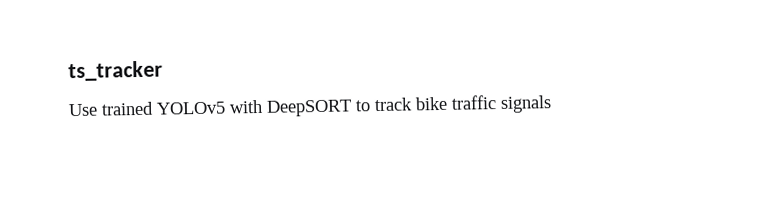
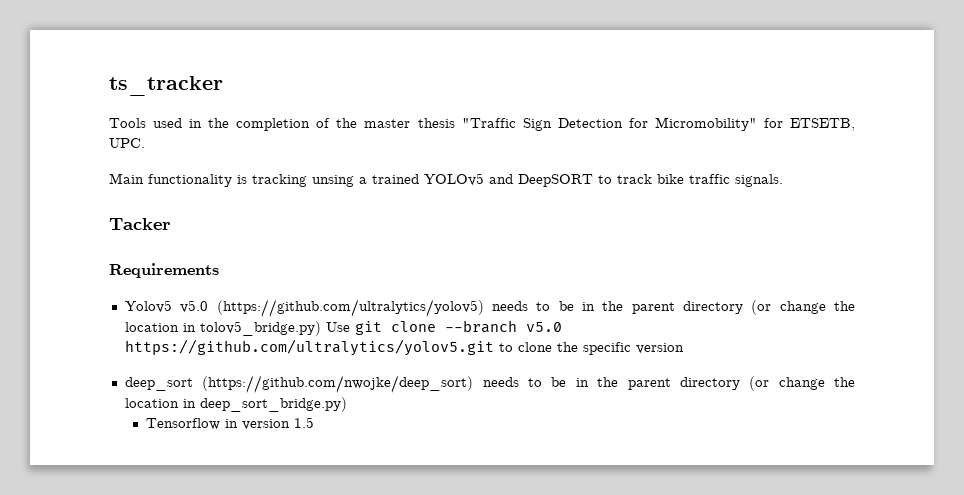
- Use trained YOLOv5 with DeepSORT to track bike traffic signals
+ Tools used in the completion of the master thesis "Traffic Sign Detection for Micromobility" for ETSETB, UPC.
+ Main functionality is tracking unsing a trained YOLOv5 and DeepSORT to track bike traffic signals.
+ Tacker
+ Requirements
+ Yolov5 v5.0 (https://github.com/ultralytics/yolov5) needs to be in the parent directory (or change the location in tolov5_bridge.py) Use git clone --branch v5.0 https://github.com/ultralytics/yolov5.git to clone the specific version
+ deep_sort (https://github.com/nwojke/deep_sort) needs to be in the parent directory (or change the location in deep_sort_bridge.py)
+ Tensorflow in version 1.5

